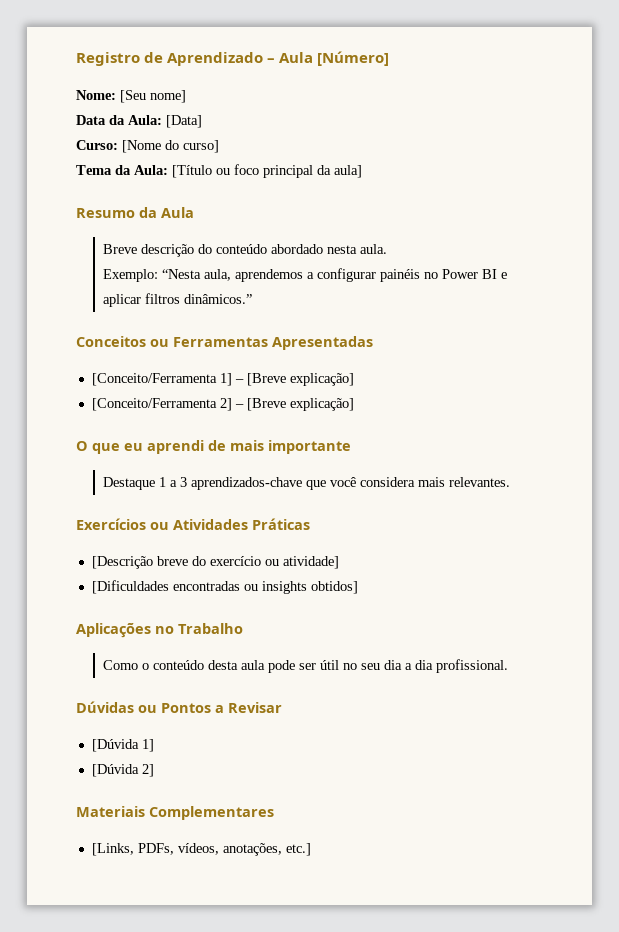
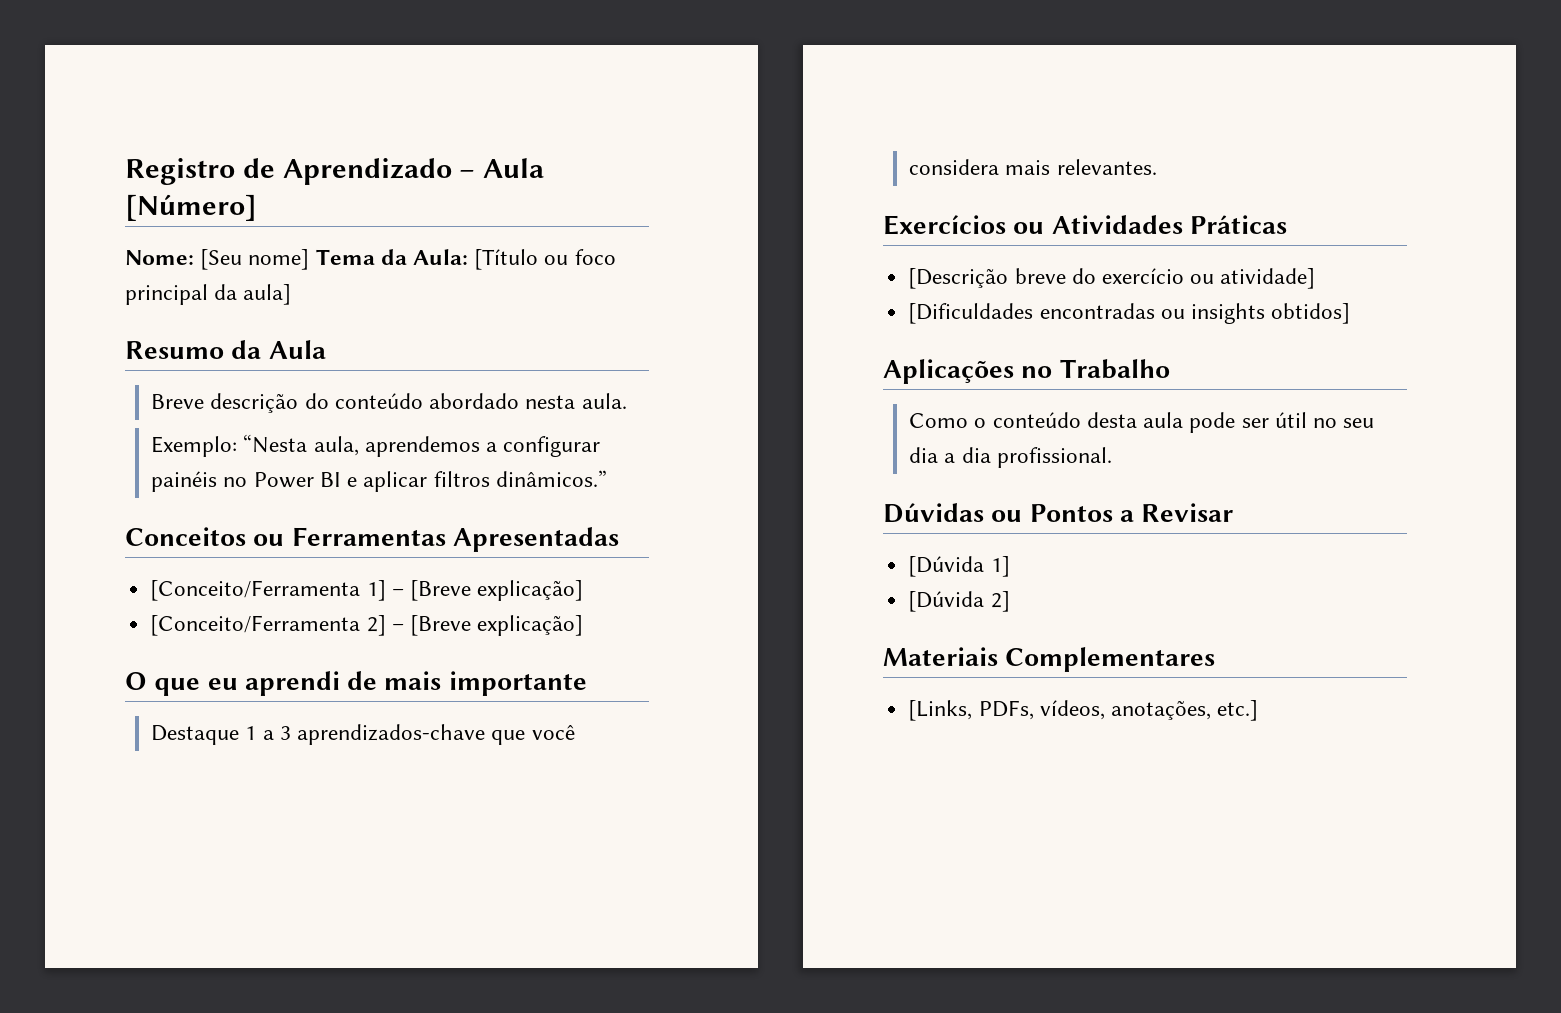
- Nome: [Seu nome]
- Data da Aula: [Data]
- Curso: [Nome do curso]
- Tema da Aula: [Título ou foco principal da aula]
+ Nome: [Seu nome] Tema da Aula: [Título ou foco principal da aula]

